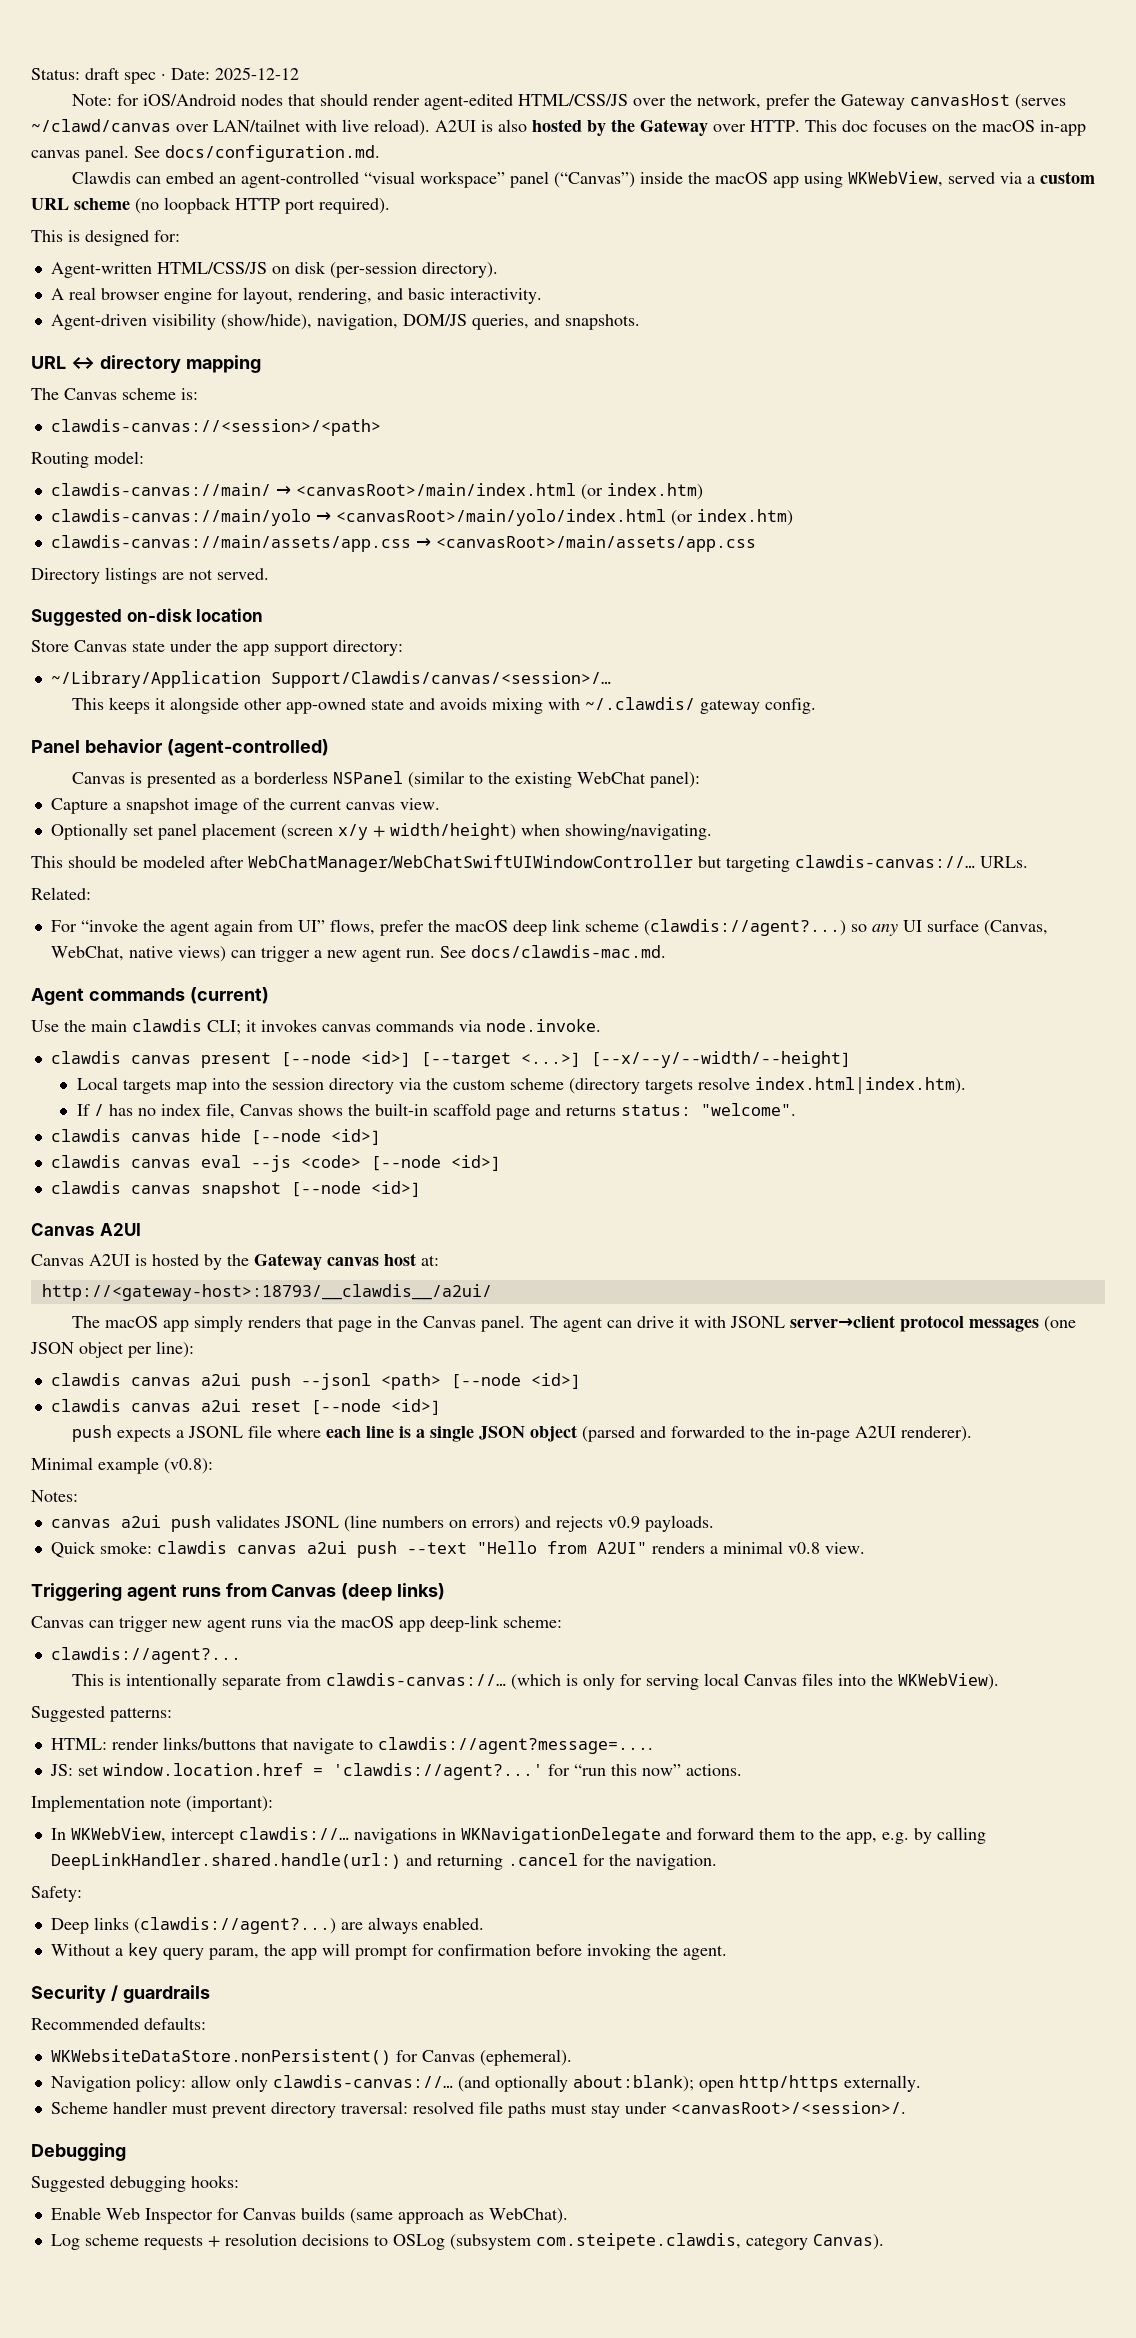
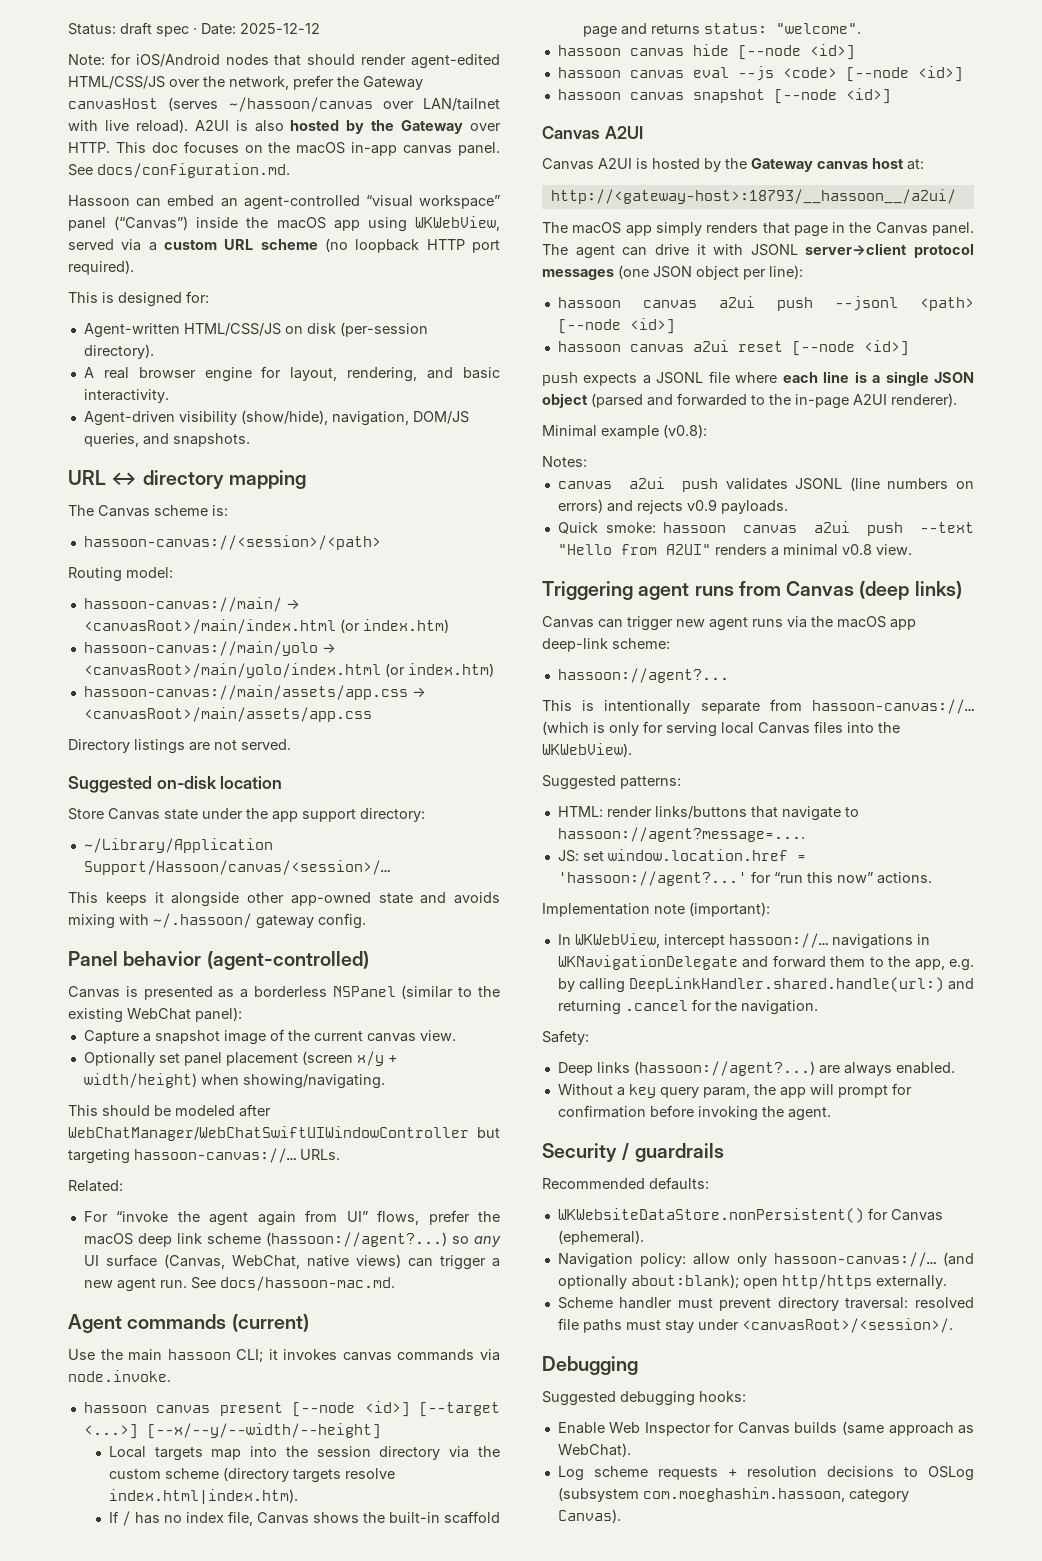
- Note: for iOS/Android nodes that should render agent-edited HTML/CSS/JS over the network, prefer the Gateway canvasHost (serves ~/clawd/canvas over LAN/tailnet with live reload).
+ Note: for iOS/Android nodes that should render agent-edited HTML/CSS/JS over the network, prefer the Gateway canvasHost (serves ~/hassoon/canvas over LAN/tailnet with live reload).
- Clawdis can embed an agent-controlled “visual workspace” panel (“Canvas”) inside the macOS app using WKWebView, served via a custom URL scheme (no loopback HTTP port required).
+ Hassoon can embed an agent-controlled “visual workspace” panel (“Canvas”) inside the macOS app using WKWebView, served via a custom URL scheme (no loopback HTTP port required).
- clawdis-canvas://<session>/<path>
+ hassoon-canvas://<session>/<path>
- clawdis-canvas://main/ → <canvasRoot>/main/index.html (or index.htm)
+ hassoon-canvas://main/ → <canvasRoot>/main/index.html (or index.htm)
- clawdis-canvas://main/yolo → <canvasRoot>/main/yolo/index.html (or index.htm)
+ hassoon-canvas://main/yolo → <canvasRoot>/main/yolo/index.html (or index.htm)
- clawdis-canvas://main/assets/app.css → <canvasRoot>/main/assets/app.css
+ hassoon-canvas://main/assets/app.css → <canvasRoot>/main/assets/app.css
- ~/Library/Application Support/Clawdis/canvas/<session>/…
+ ~/Library/Application Support/Hassoon/canvas/<session>/…
- This keeps it alongside other app-owned state and avoids mixing with ~/.clawdis/ gateway config.
+ This keeps it alongside other app-owned state and avoids mixing with ~/.hassoon/ gateway config.
- This should be modeled after WebChatManager/WebChatSwiftUIWindowController but targeting clawdis-canvas://…
+ This should be modeled after WebChatManager/WebChatSwiftUIWindowController but targeting hassoon-canvas://…
- For “invoke the agent again from UI” flows, prefer the macOS deep link scheme (clawdis://agent?...) so any UI surface (Canvas, WebChat, native views) can trigger a new agent run.
+ For “invoke the agent again from UI” flows, prefer the macOS deep link scheme (hassoon://agent?...) so any UI surface (Canvas, WebChat, native views) can trigger a new agent run.
- See docs/clawdis-mac.md.
+ See docs/hassoon-mac.md.
- Use the main clawdis CLI; it invokes canvas commands via node.invoke.
+ Use the main hassoon CLI; it invokes canvas commands via node.invoke.
- clawdis canvas present [--node <id>] [--target <...>] [--x/--y/--width/--height]
+ hassoon canvas present [--node <id>] [--target <...>] [--x/--y/--width/--height]
- clawdis canvas hide [--node <id>]
+ hassoon canvas hide [--node <id>]
- clawdis canvas eval --js <code> [--node <id>]
+ hassoon canvas eval --js <code> [--node <id>]
- clawdis canvas snapshot [--node <id>]
+ hassoon canvas snapshot [--node <id>]
- http://<gateway-host>:18793/__clawdis__/a2ui/
+ http://<gateway-host>:18793/__hassoon__/a2ui/
- clawdis canvas a2ui push --jsonl <path> [--node <id>]
+ hassoon canvas a2ui push --jsonl <path> [--node <id>]
- clawdis canvas a2ui reset [--node <id>]
+ hassoon canvas a2ui reset [--node <id>]
- Quick smoke: clawdis canvas a2ui push --text "Hello from A2UI" renders a minimal v0.8 view.
+ Quick smoke: hassoon canvas a2ui push --text "Hello from A2UI" renders a minimal v0.8 view.
- clawdis://agent?...
+ hassoon://agent?...
- This is intentionally separate from clawdis-canvas://…
+ This is intentionally separate from hassoon-canvas://…
- HTML: render links/buttons that navigate to clawdis://agent?message=....
+ HTML: render links/buttons that navigate to hassoon://agent?message=....
- JS: set window.location.href = 'clawdis://agent?...' for “run this now” actions.
+ JS: set window.location.href = 'hassoon://agent?...' for “run this now” actions.
- In WKWebView, intercept clawdis://… navigations in WKNavigationDelegate and forward them to the app, e.g. by calling DeepLinkHandler.shared.handle(url:) and returning .cancel for the navigation.
+ In WKWebView, intercept hassoon://… navigations in WKNavigationDelegate and forward them to the app, e.g. by calling DeepLinkHandler.shared.handle(url:) and returning .cancel for the navigation.
- Deep links (clawdis://agent?...) are always enabled.
+ Deep links (hassoon://agent?...) are always enabled.
- Navigation policy: allow only clawdis-canvas://…
+ Navigation policy: allow only hassoon-canvas://…
- Log scheme requests + resolution decisions to OSLog (subsystem com.steipete.clawdis, category Canvas).
+ Log scheme requests + resolution decisions to OSLog (subsystem com.moeghashim.hassoon, category Canvas).

